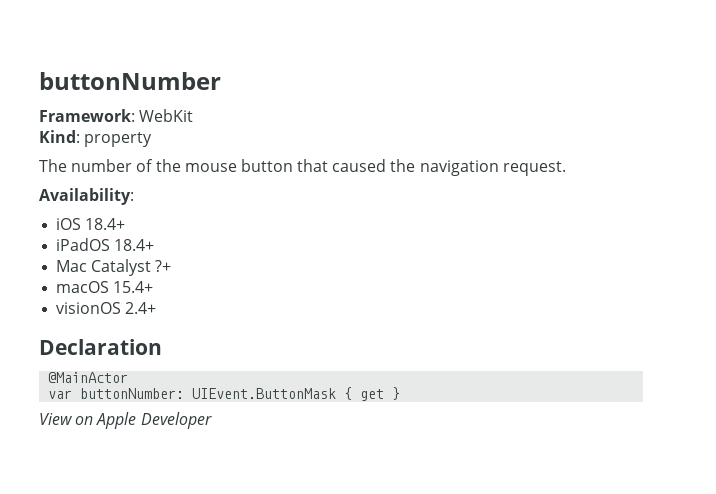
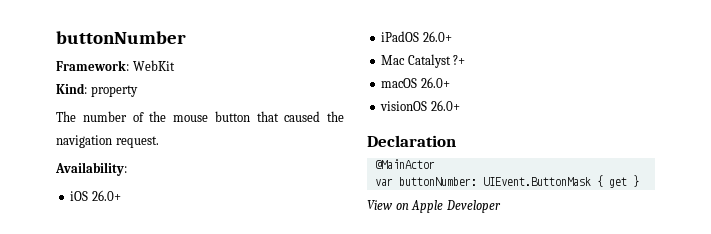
- iOS 18.4+
+ iOS 26.0+
- iPadOS 18.4+
+ iPadOS 26.0+
- macOS 15.4+
+ macOS 26.0+
- visionOS 2.4+
+ visionOS 26.0+

